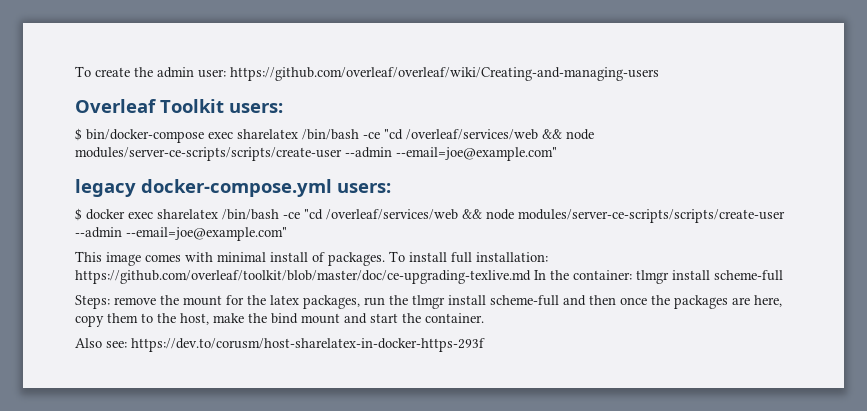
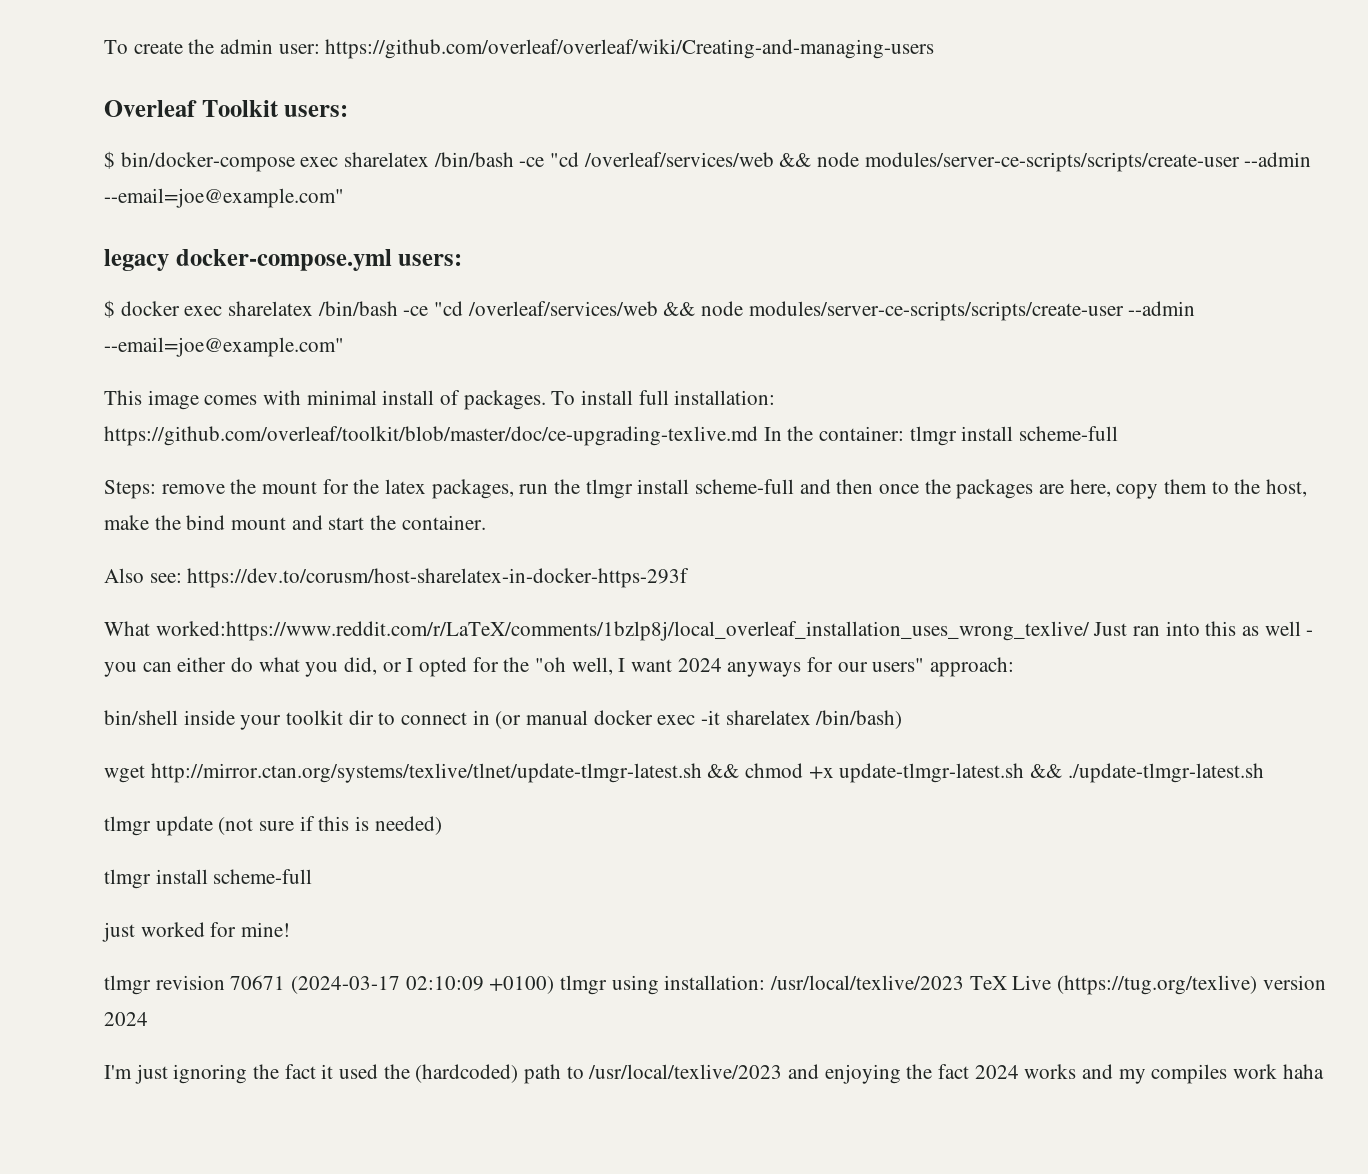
+ What worked:https://www.reddit.com/r/LaTeX/comments/1bzlp8j/local_overleaf_installation_uses_wrong_texlive/ Just ran into this as well - you can either do what you did, or I opted for the "oh well, I want 2024 anyways for our users" approach:
+ bin/shell inside your toolkit dir to connect in (or manual docker exec -it sharelatex /bin/bash)
+ wget http://mirror.ctan.org/systems/texlive/tlnet/update-tlmgr-latest.sh && chmod +x update-tlmgr-latest.sh && ./update-tlmgr-latest.sh
+ tlmgr update (not sure if this is needed)
+ tlmgr install scheme-full
+ just worked for mine!
+ tlmgr revision 70671 (2024-03-17 02:10:09 +0100) tlmgr using installation: /usr/local/texlive/2023 TeX Live (https://tug.org/texlive) version 2024
+ I'm just ignoring the fact it used the (hardcoded) path to /usr/local/texlive/2023 and enjoying the fact 2024 works and my compiles work haha

